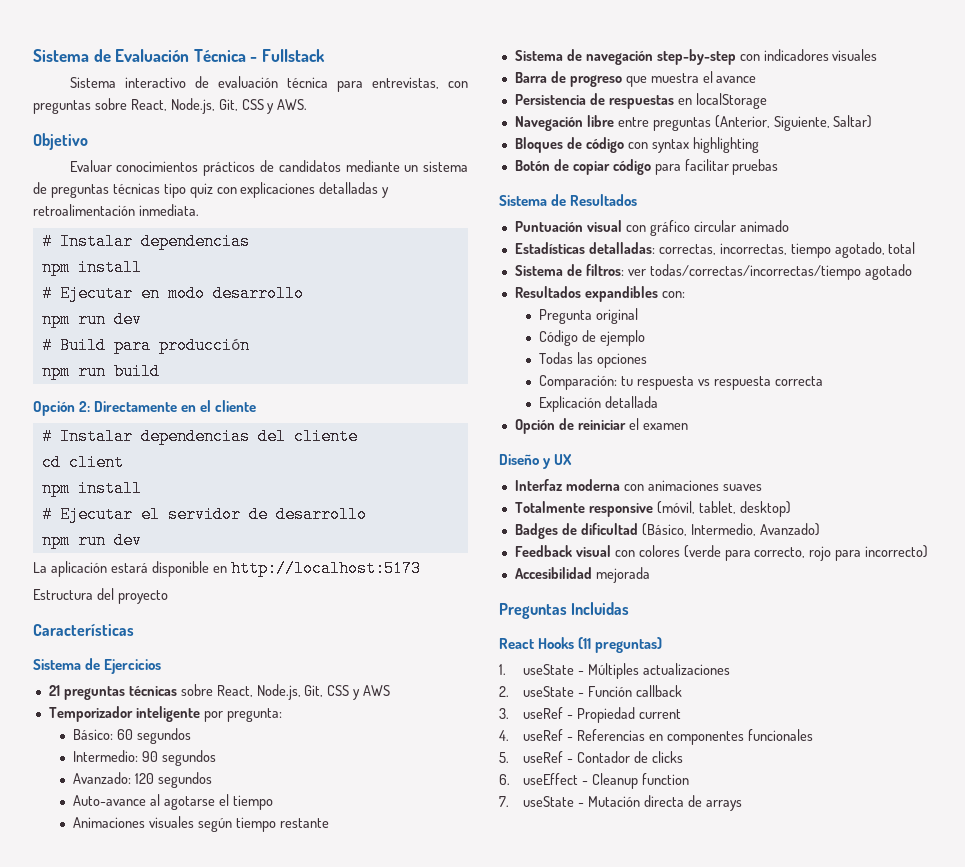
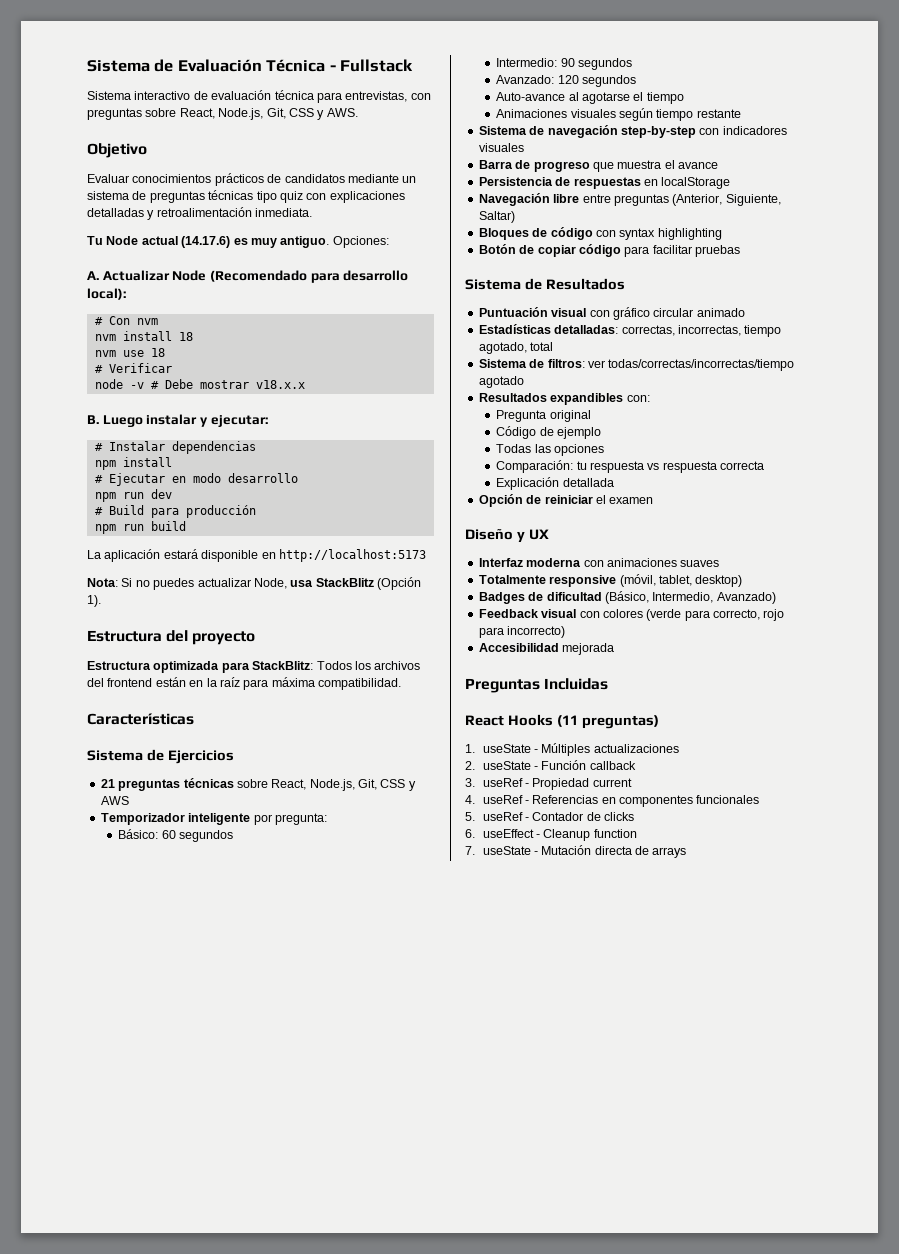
+ Tu Node actual (14.17.6) es muy antiguo. Opciones:
+ A. Actualizar Node (Recomendado para desarrollo local):
+ # Con nvm
+ nvm install 18
+ nvm use 18
+ # Verificar
+ node -v # Debe mostrar v18.x.x
+ B. Luego instalar y ejecutar:
- Opción 2: Directamente en el cliente
- # Instalar dependencias del cliente
- cd client
- npm install
- # Ejecutar el servidor de desarrollo
- npm run dev
+ Nota: Si no puedes actualizar Node, usa StackBlitz (Opción 1).
  Estructura del proyecto
+ Estructura optimizada para StackBlitz: Todos los archivos del frontend están en la raíz para máxima compatibilidad.

